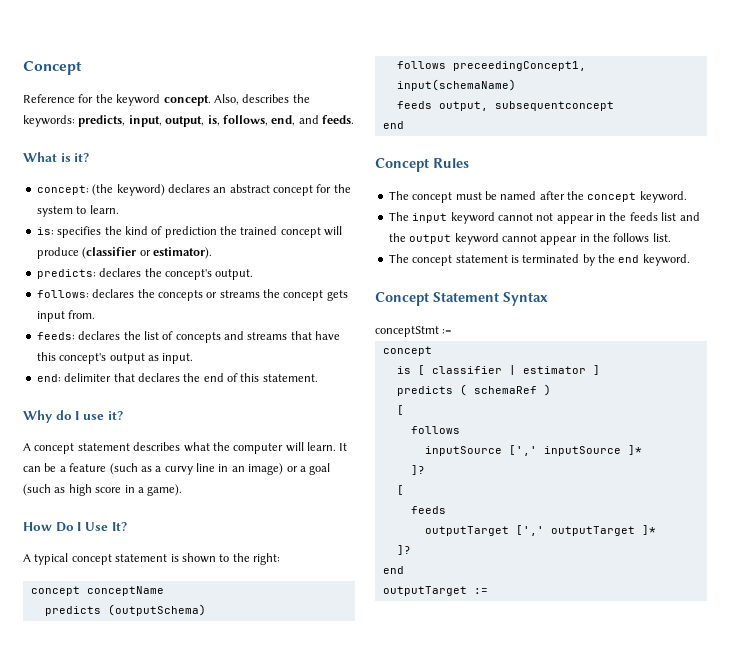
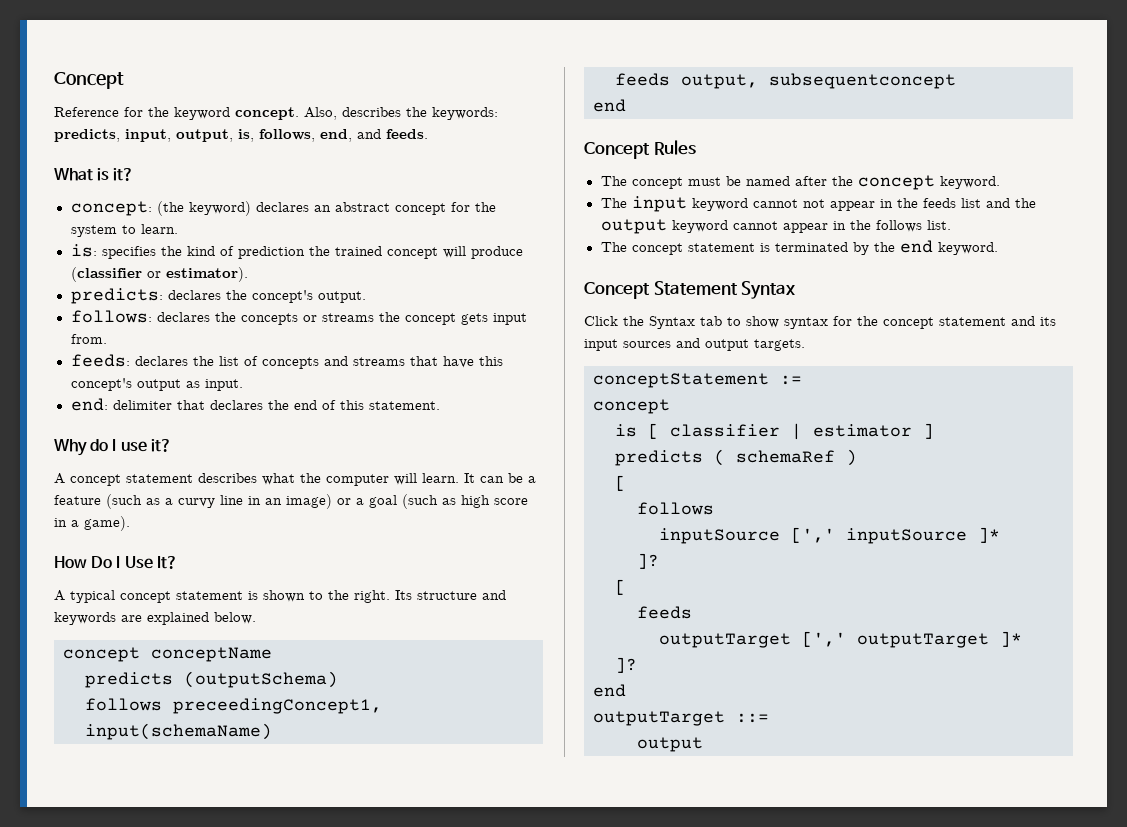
- A typical concept statement is shown to the right:
+ A typical concept statement is shown to the right. Its structure and keywords are explained below.
- conceptStmt :=
+ Click the Syntax tab to show syntax for the concept statement and its input sources and output targets.
+ conceptStatement :=
- outputTarget :=
+ outputTarget ::=
+ output

